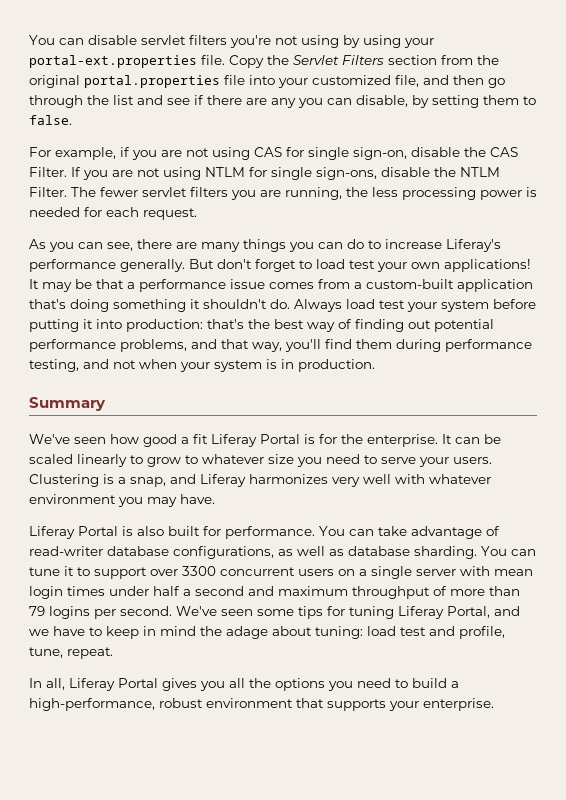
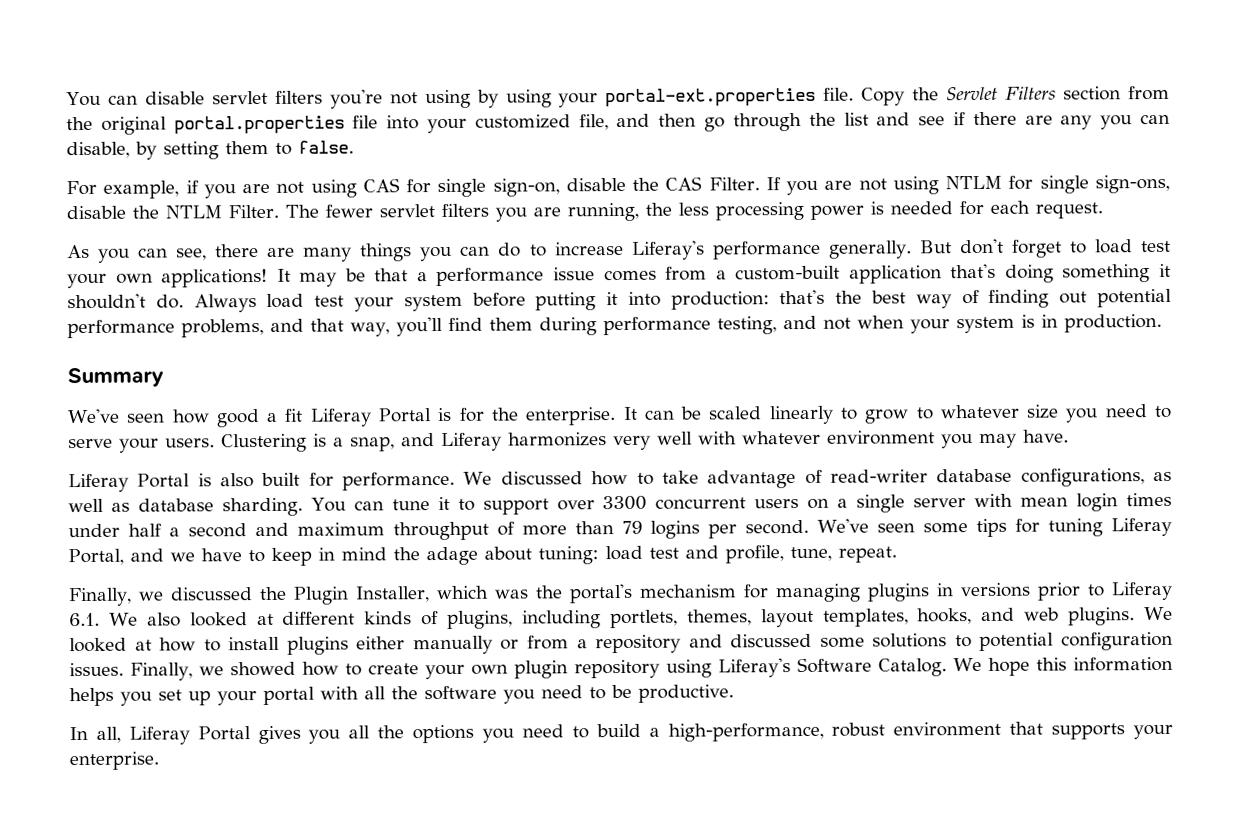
- You can take advantage of read-writer database configurations, as well as database sharding.
+ We discussed how to take advantage of read-writer database configurations, as well as database sharding.
+ Finally, we discussed the Plugin Installer, which was the portal's mechanism for managing plugins in versions prior to Liferay 6.1. We also looked at different kinds of plugins, including portlets, themes, layout templates, hooks, and web plugins. We looked at how to install plugins either manually or from a repository and discussed some solutions to potential configuration issues. Finally, we showed how to create your own plugin repository using Liferay's Software Catalog. We hope this information helps you set up your portal with all the software you need to be productive.

